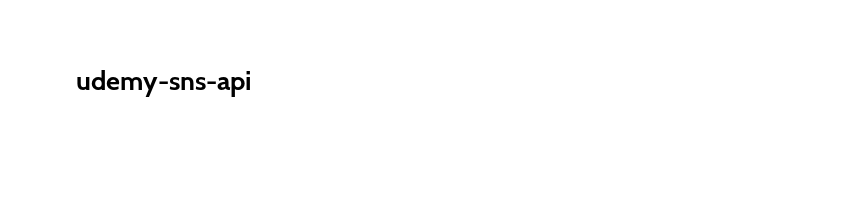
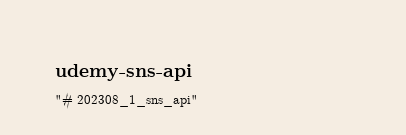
+ "# 202308_1_sns_api"

